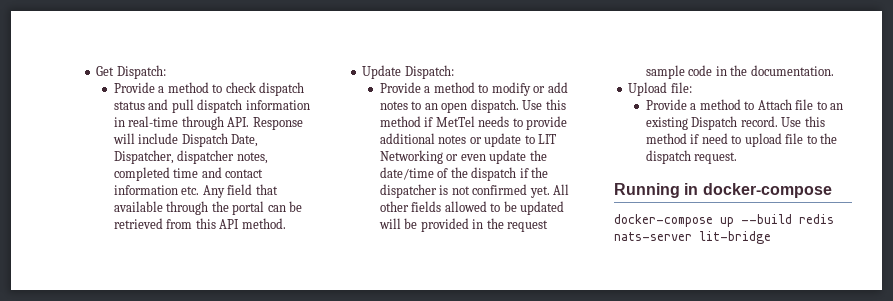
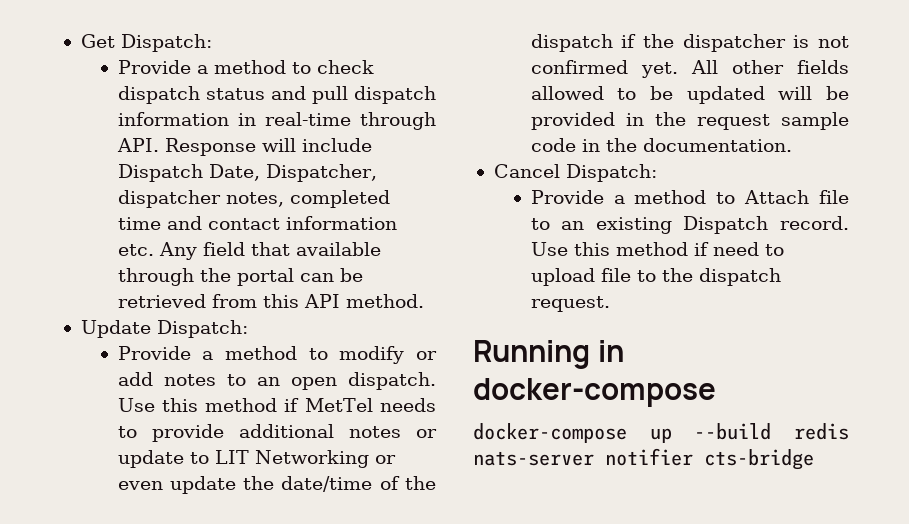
- Upload file:
+ Cancel Dispatch:
- docker-compose up --build redis nats-server lit-bridge
+ docker-compose up --build redis nats-server notifier cts-bridge

